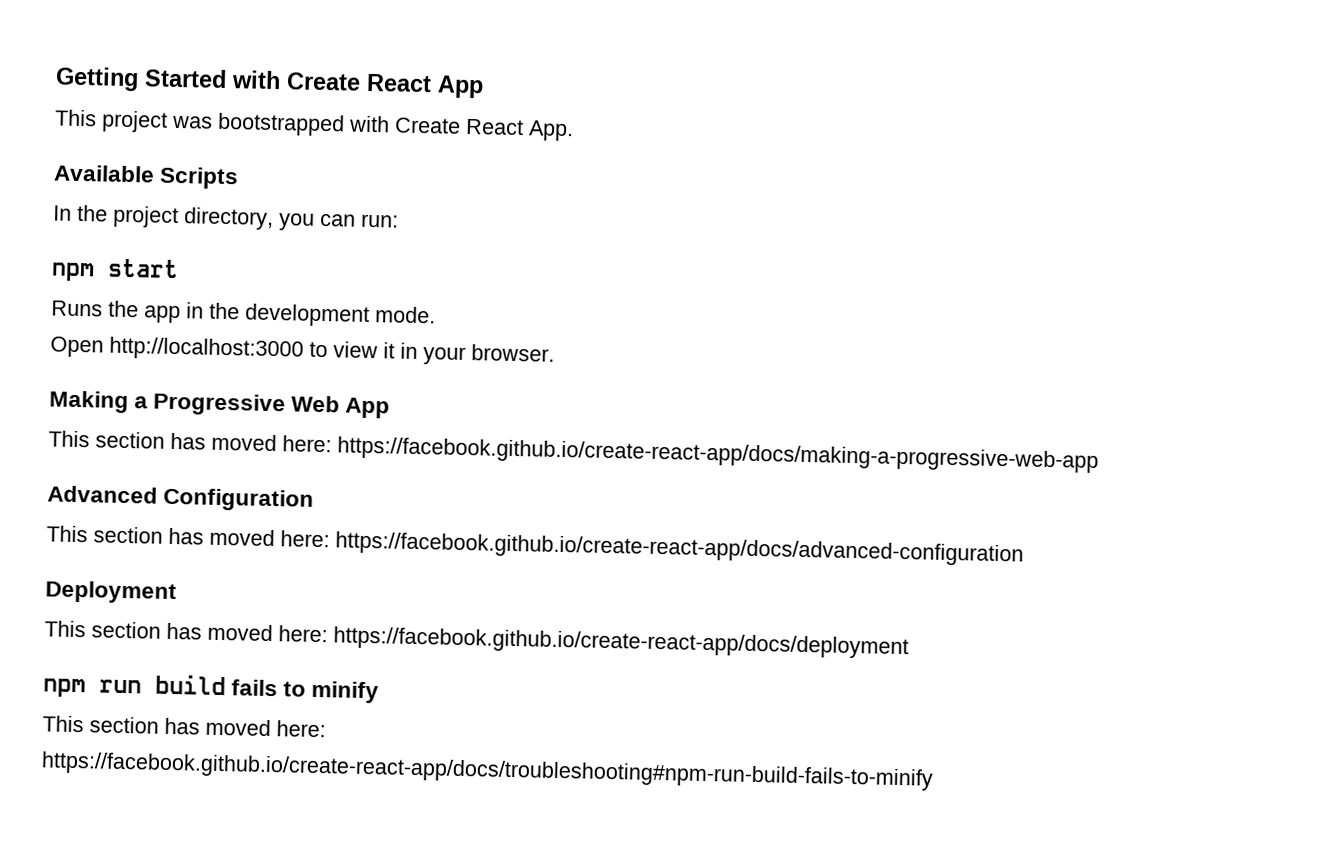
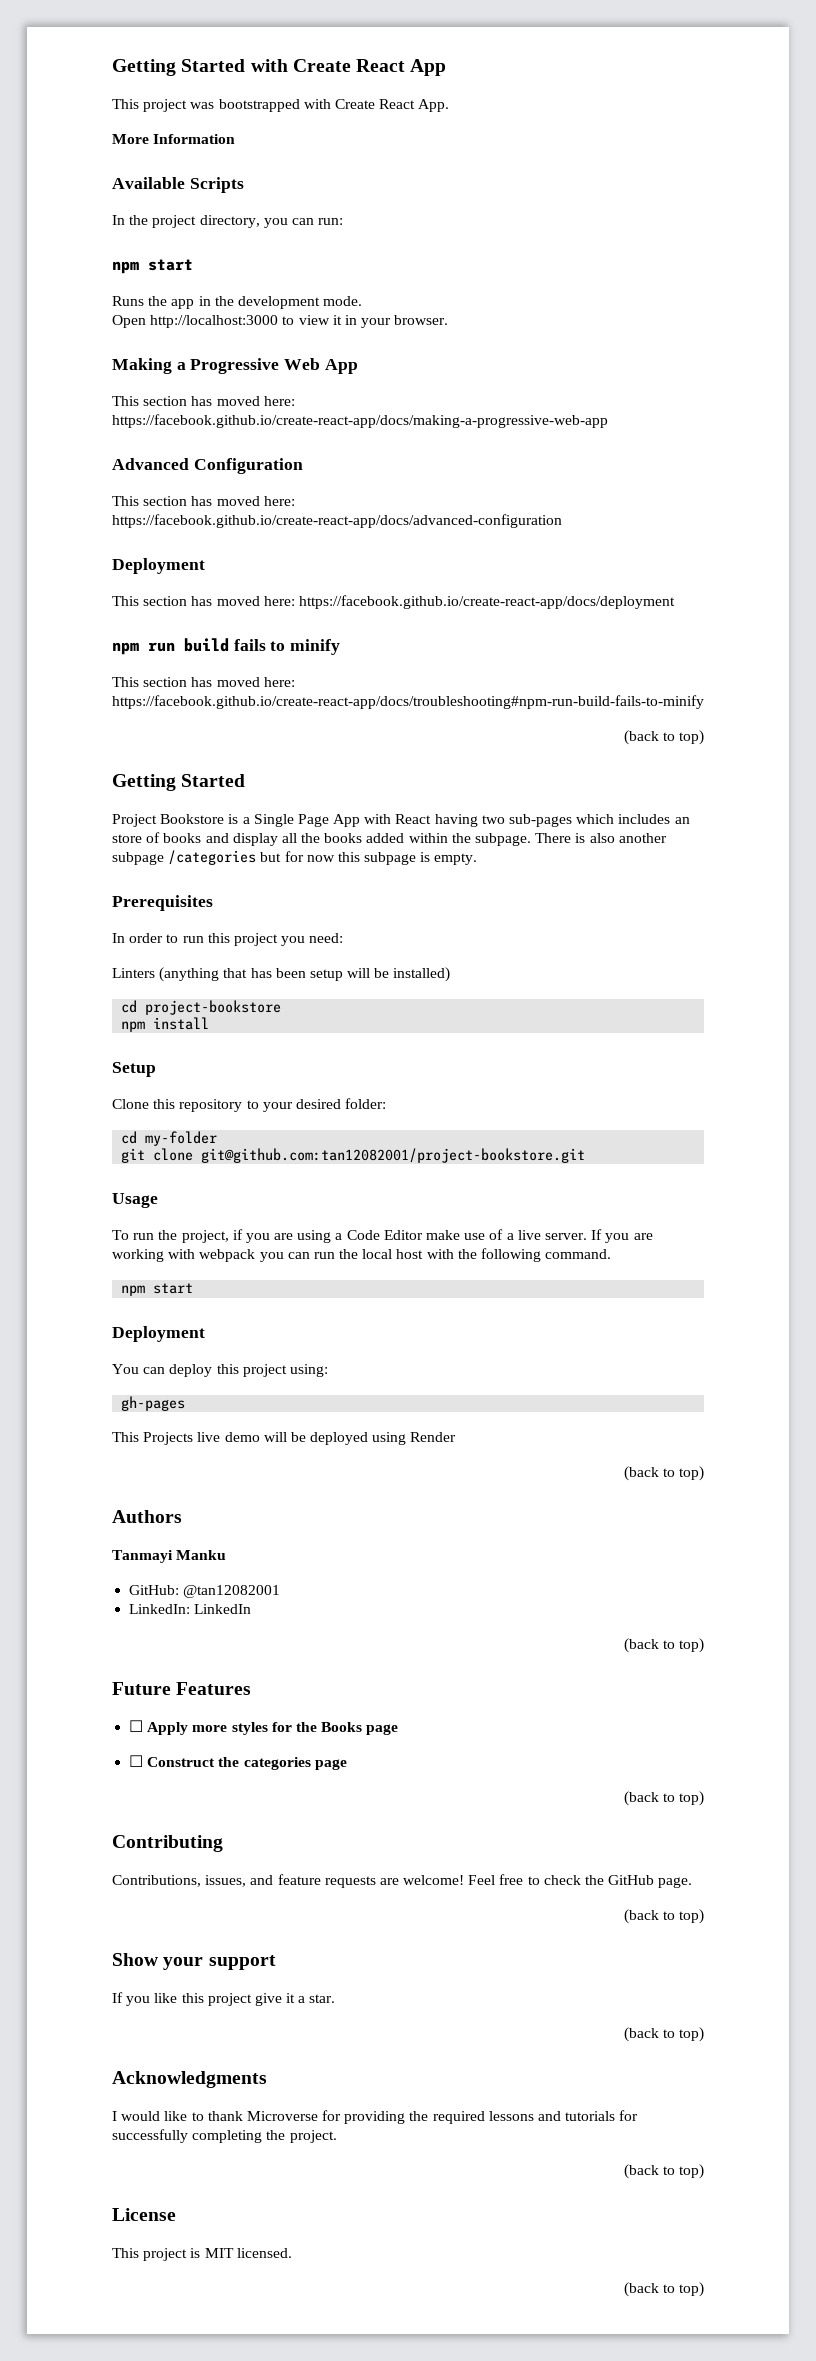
+ More Information
  This section has moved here: https://facebook.github.io/create-react-app/docs/troubleshooting#npm-run-build-fails-to-minify
+ (back to top)
+ Getting Started
+ Project Bookstore is a Single Page App with React having two sub-pages which includes an store of books and display all the books added within the subpage. There is also another subpage /categories but for now this subpage is empty.
+ Prerequisites
+ In order to run this project you need:
+ Linters (anything that has been setup will be installed)
+ cd project-bookstore
+ npm install
+ Setup
+ Clone this repository to your desired folder:
+ cd my-folder
+ git clone git@github.com:tan12082001/project-bookstore.git
+ Usage
+ To run the project, if you are using a Code Editor make use of a live server. If you are working with webpack you can run the local host with the following command.
+ npm start
+ Deployment
+ You can deploy this project using:
+ gh-pages
+ This Projects live demo will be deployed using Render
+ (back to top)
+ Authors
+ Tanmayi Manku
+ GitHub: @tan12082001
+ LinkedIn: LinkedIn
+ (back to top)
+ Future Features
+ ☐ Apply more styles for the Books page
+ ☐ Construct the categories page
+ (back to top)
+ Contributing
+ Contributions, issues, and feature requests are welcome! Feel free to check the GitHub page.
+ (back to top)
+ Show your support
+ If you like this project give it a star.
+ (back to top)
+ Acknowledgments
+ I would like to thank Microverse for providing the required lessons and tutorials for successfully completing the project.
+ (back to top)
+ License
+ This project is MIT licensed.
+ (back to top)

